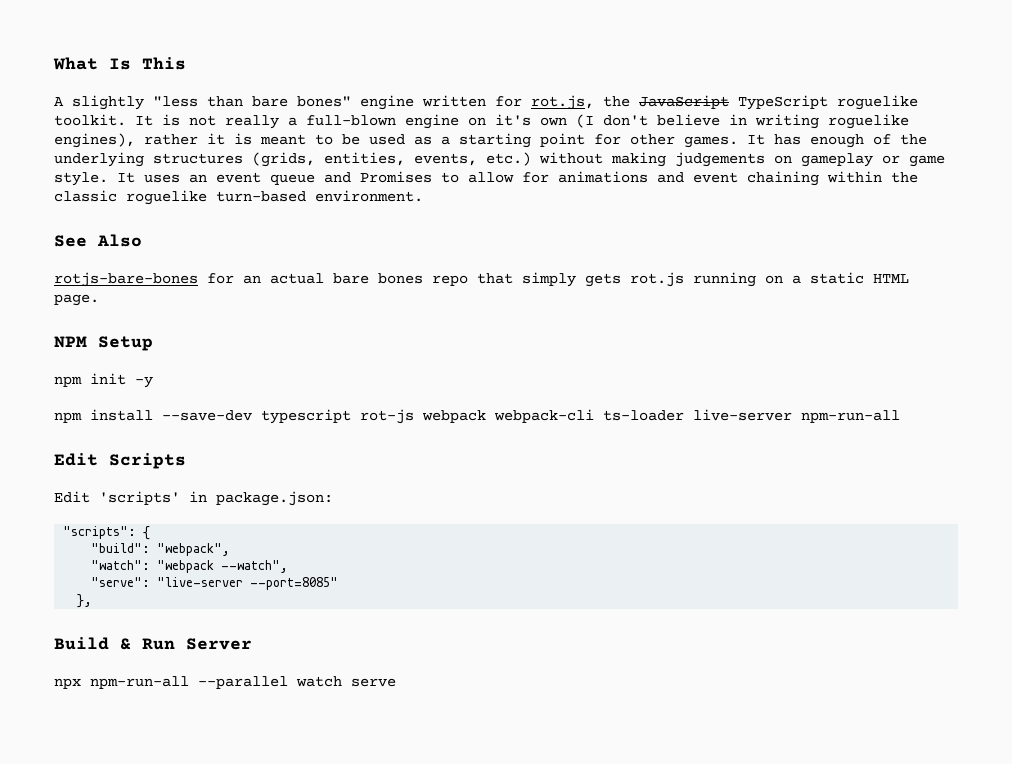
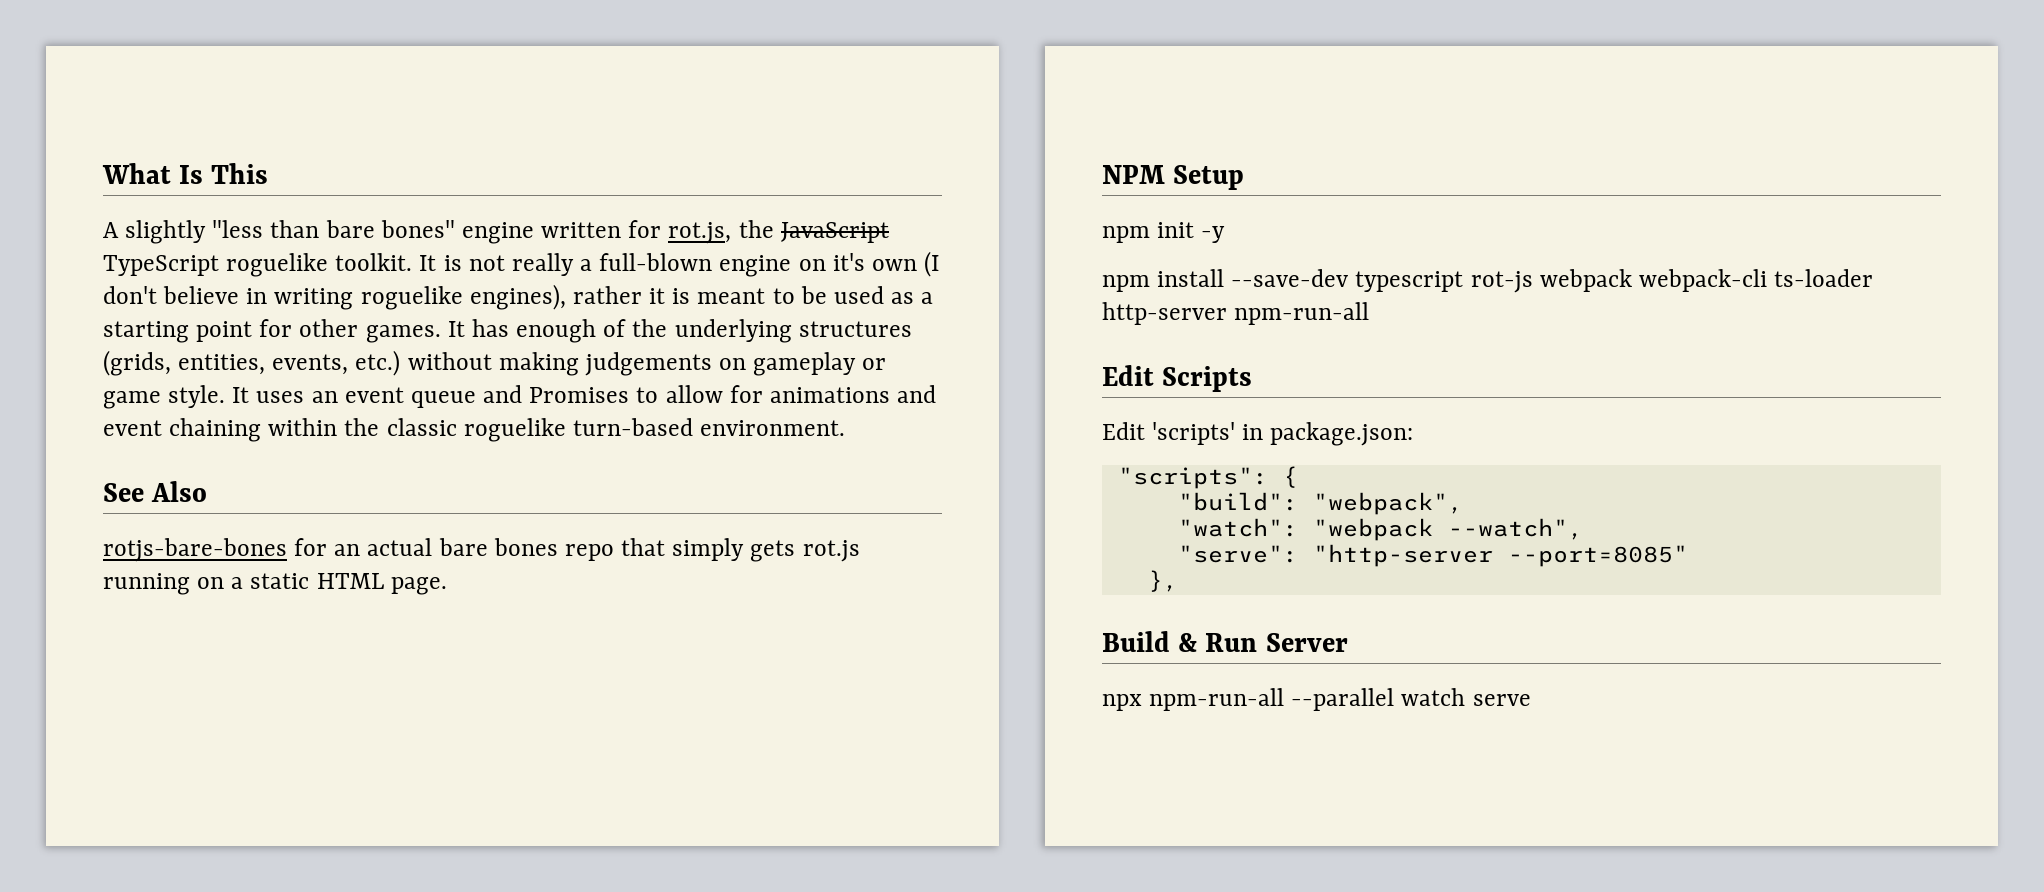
- npm install --save-dev typescript rot-js webpack webpack-cli ts-loader live-server npm-run-all
+ npm install --save-dev typescript rot-js webpack webpack-cli ts-loader http-server npm-run-all
- "serve": "live-server --port=8085"
+ "serve": "http-server --port=8085"

